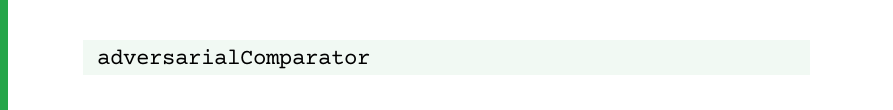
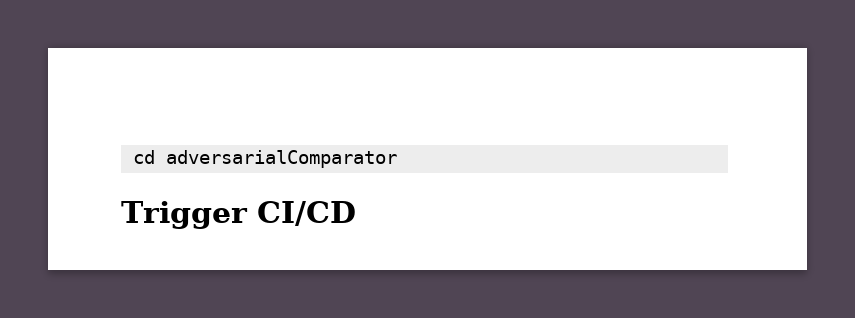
- adversarialComparator
+ cd adversarialComparator
+ Trigger CI/CD

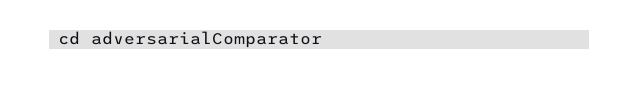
- Trigger CI/CD

